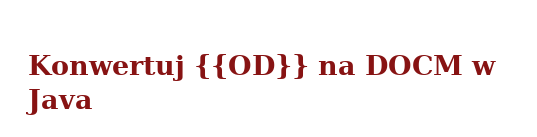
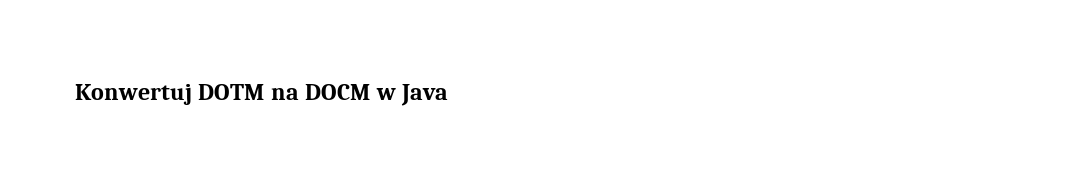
- Konwertuj {{OD}} na DOCM w Java
+ Konwertuj DOTM na DOCM w Java

